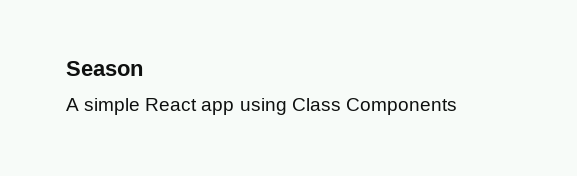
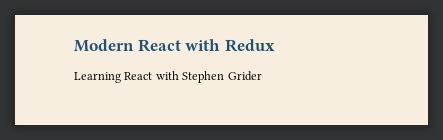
- Season
- A simple React app using Class Components
+ Modern React with Redux
+ Learning React with Stephen Grider

